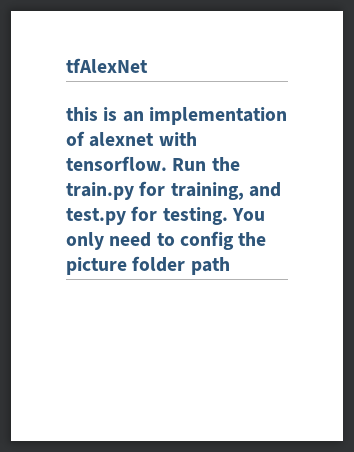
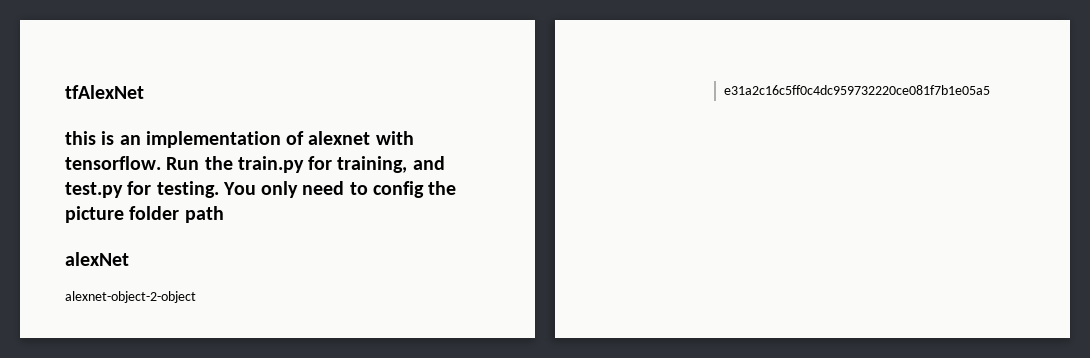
+ alexNet
+ alexnet-object-2-object
+ e31a2c16c5ff0c4dc959732220ce081f7b1e05a5

